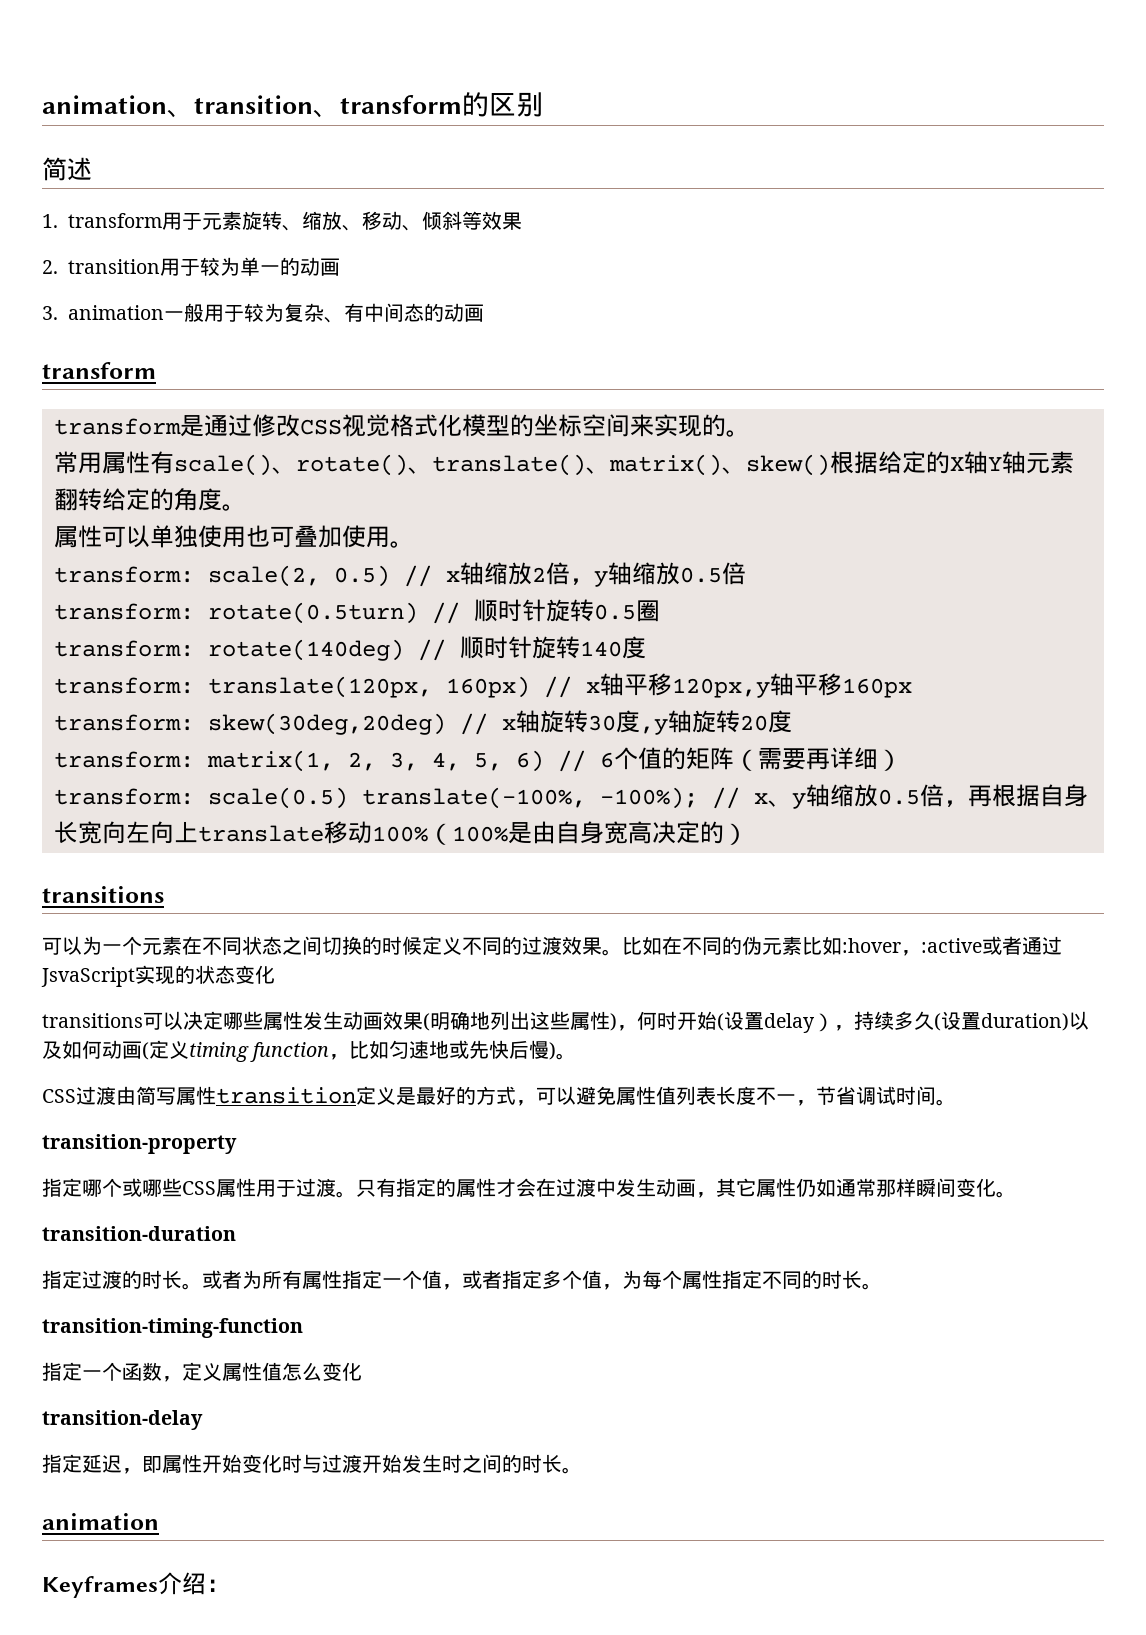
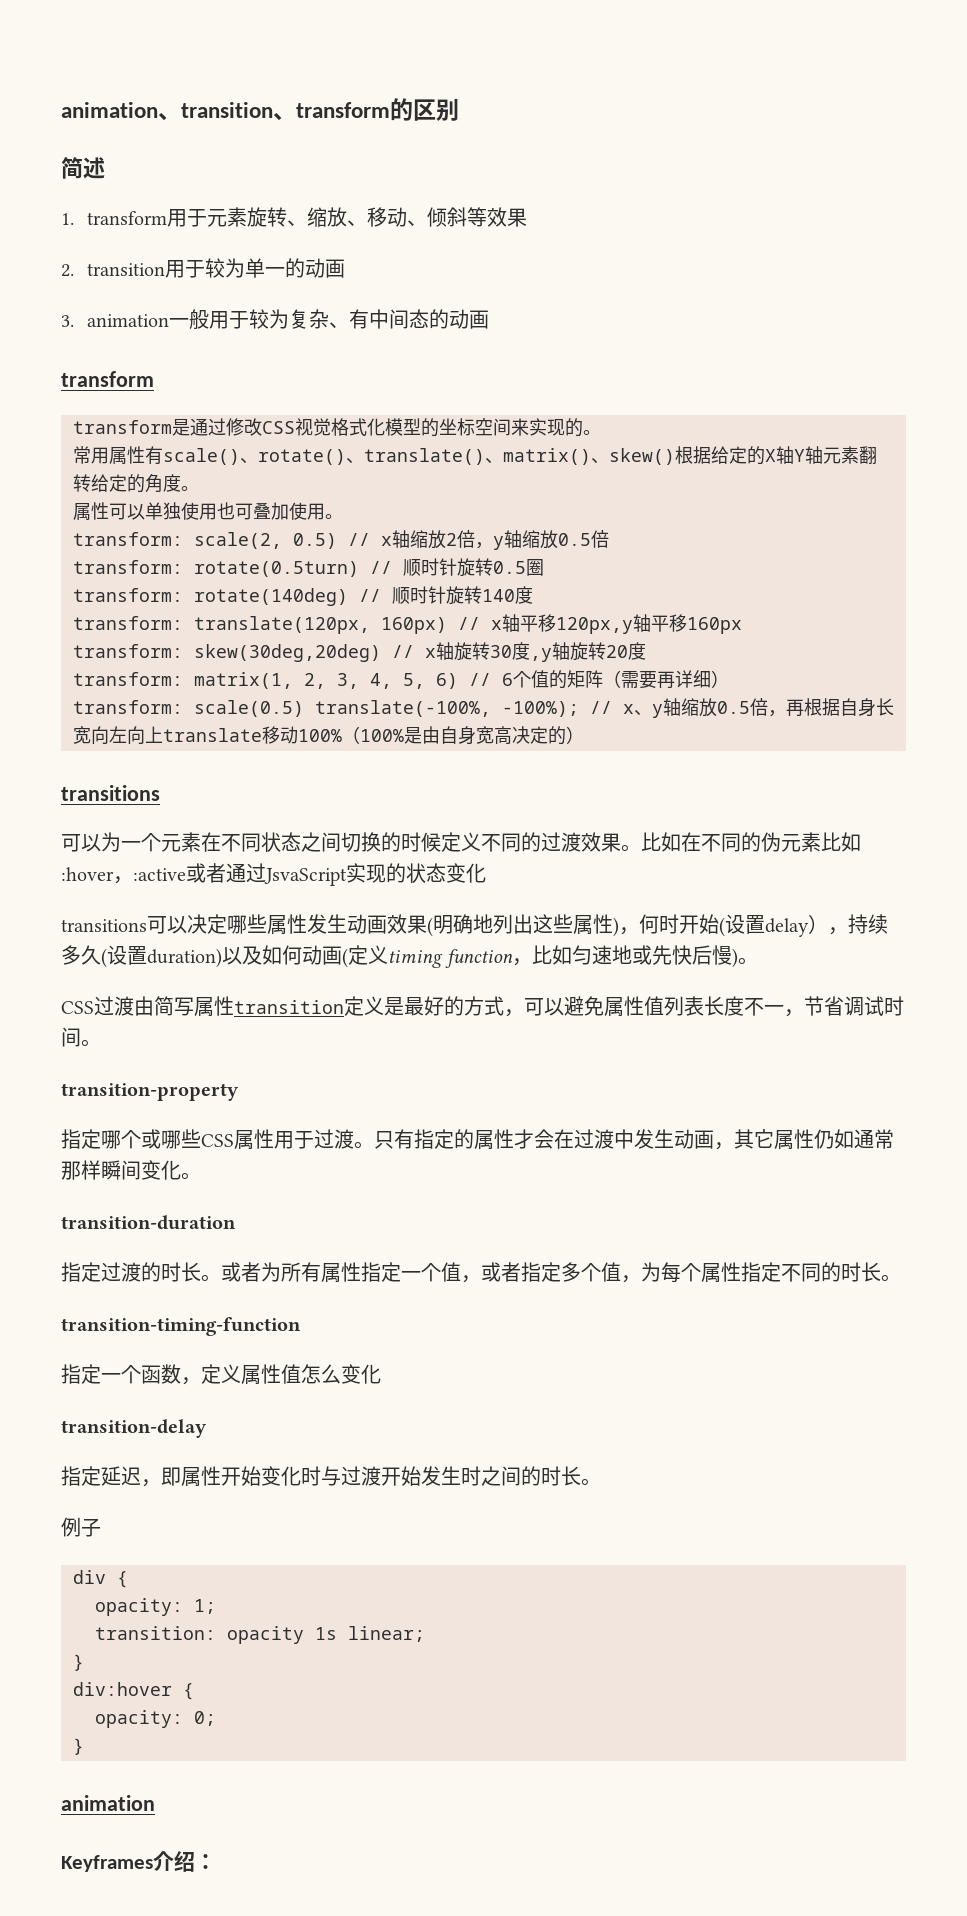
+ 例子
+ div {
+ opacity: 1;
+ transition: opacity 1s linear;
+ }
+ div:hover {
+ opacity: 0;
+ }

